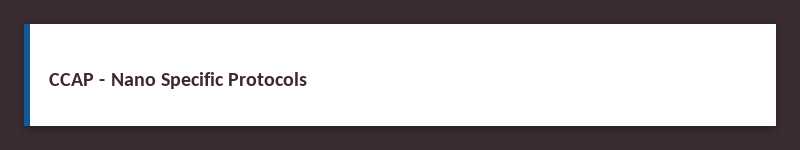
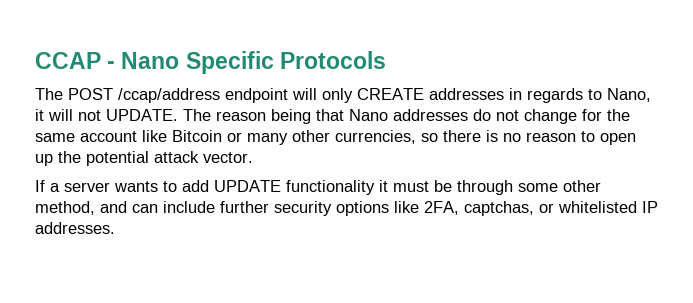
+ The POST /ccap/address endpoint will only CREATE addresses in regards to Nano, it will not UPDATE. The reason being that Nano addresses do not change for the same account like Bitcoin or many other currencies, so there is no reason to open up the potential attack vector.
+ If a server wants to add UPDATE functionality it must be through some other method, and can include further security options like 2FA, captchas, or whitelisted IP addresses.

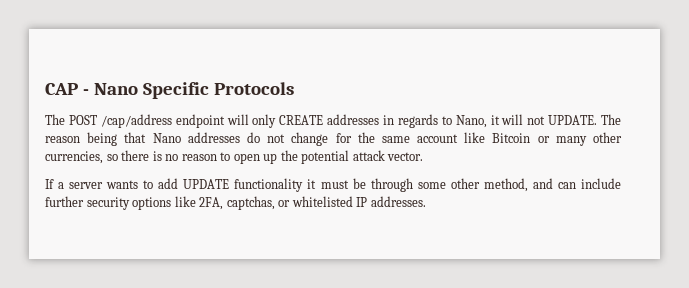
- CCAP - Nano Specific Protocols
+ CAP - Nano Specific Protocols
- The POST /ccap/address endpoint will only CREATE addresses in regards to Nano, it will not UPDATE.
+ The POST /cap/address endpoint will only CREATE addresses in regards to Nano, it will not UPDATE.

